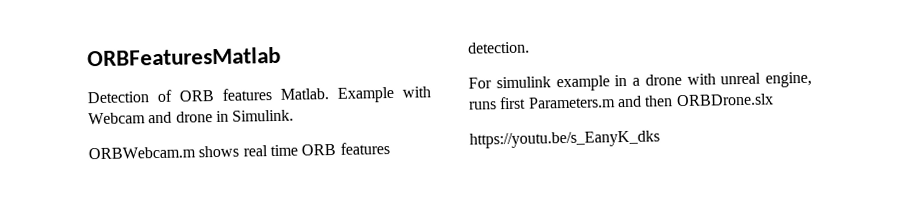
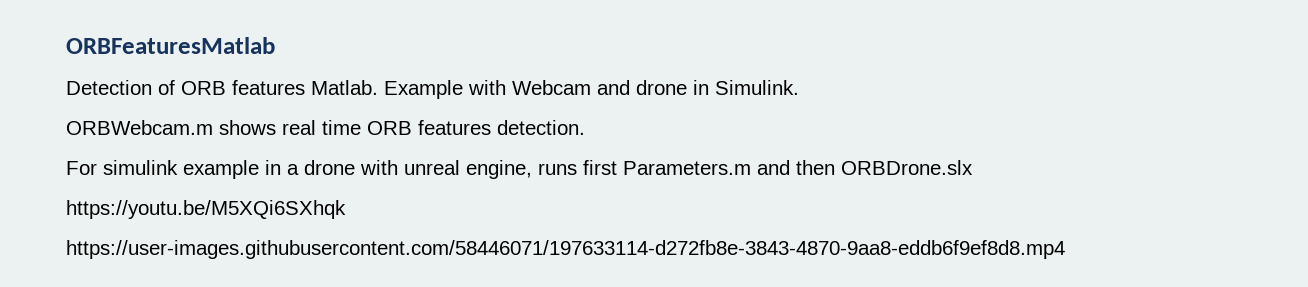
- https://youtu.be/s_EanyK_dks
+ https://youtu.be/M5XQi6SXhqk
+ https://user-images.githubusercontent.com/58446071/197633114-d272fb8e-3843-4870-9aa8-eddb6f9ef8d8.mp4

